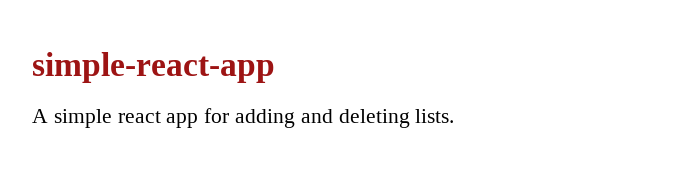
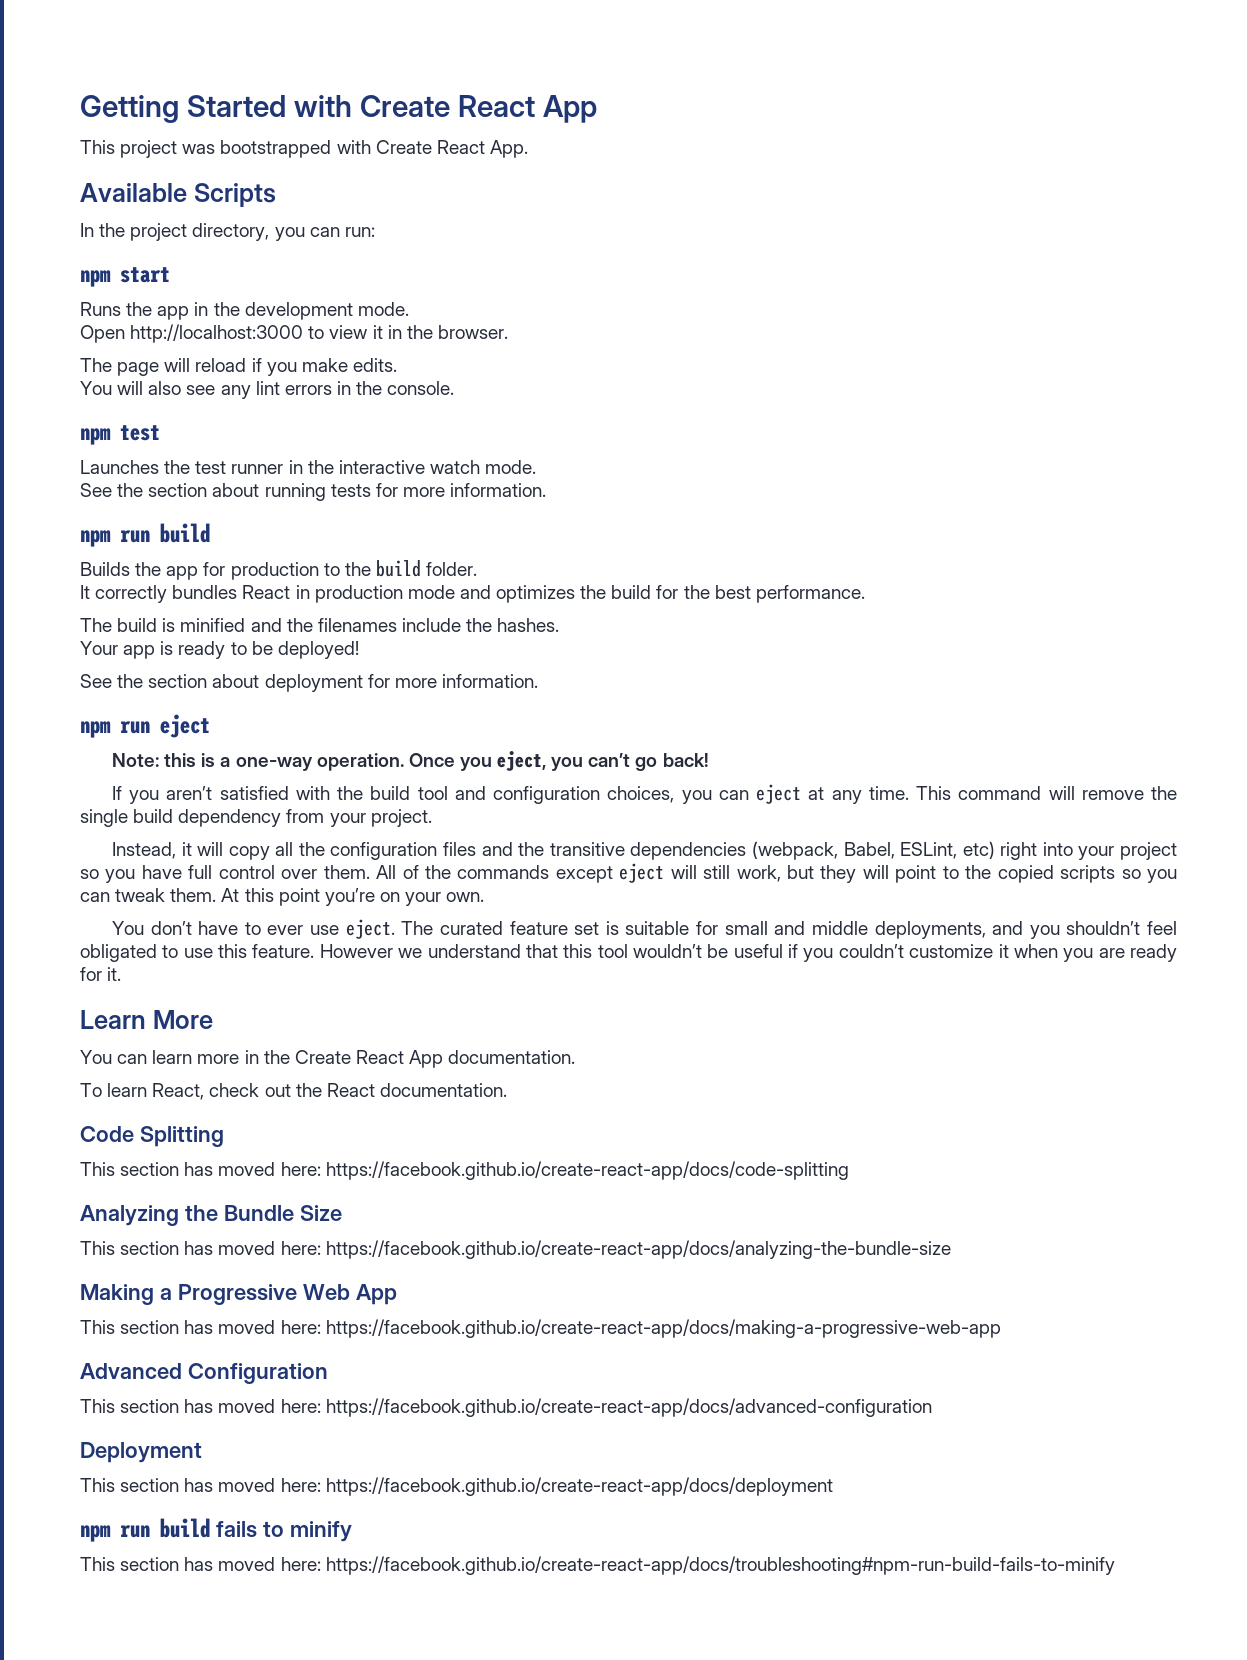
- simple-react-app
- A simple react app for adding and deleting lists.
+ Getting Started with Create React App
+ This project was bootstrapped with Create React App.
+ Available Scripts
+ In the project directory, you can run:
+ npm start
+ Runs the app in the development mode.
+ Open http://localhost:3000 to view it in the browser.
+ The page will reload if you make edits.
+ You will also see any lint errors in the console.
+ npm test
+ Launches the test runner in the interactive watch mode.
+ See the section about running tests for more information.
+ npm run build
+ Builds the app for production to the build folder.
+ It correctly bundles React in production mode and optimizes the build for the best performance.
+ The build is minified and the filenames include the hashes.
+ Your app is ready to be deployed!
+ See the section about deployment for more information.
+ npm run eject
+ Note: this is a one-way operation. Once you eject, you can’t go back!
+ If you aren’t satisfied with the build tool and configuration choices, you can eject at any time. This command will remove the single build dependency from your project.
+ Instead, it will copy all the configuration files and the transitive dependencies (webpack, Babel, ESLint, etc) right into your project so you have full control over them. All of the commands except eject will still work, but they will point to the copied scripts so you can tweak them. At this point you’re on your own.
+ You don’t have to ever use eject. The curated feature set is suitable for small and middle deployments, and you shouldn’t feel obligated to use this feature. However we understand that this tool wouldn’t be useful if you couldn’t customize it when you are ready for it.
+ Learn More
+ You can learn more in the Create React App documentation.
+ To learn React, check out the React documentation.
+ Code Splitting
+ This section has moved here: https://facebook.github.io/create-react-app/docs/code-splitting
+ Analyzing the Bundle Size
+ This section has moved here: https://facebook.github.io/create-react-app/docs/analyzing-the-bundle-size
+ Making a Progressive Web App
+ This section has moved here: https://facebook.github.io/create-react-app/docs/making-a-progressive-web-app
+ Advanced Configuration
+ This section has moved here: https://facebook.github.io/create-react-app/docs/advanced-configuration
+ Deployment
+ This section has moved here: https://facebook.github.io/create-react-app/docs/deployment
+ npm run build fails to minify
+ This section has moved here: https://facebook.github.io/create-react-app/docs/troubleshooting#npm-run-build-fails-to-minify

